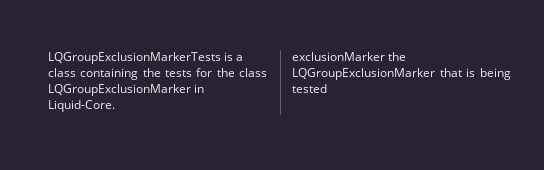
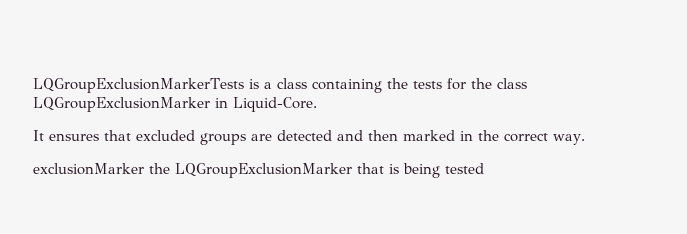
+ It ensures that excluded groups are detected and then marked in the correct way.

